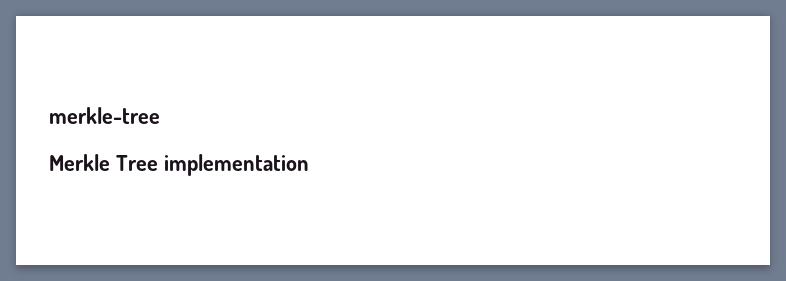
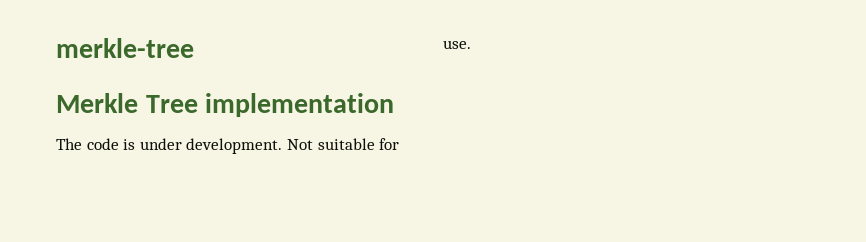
+ The code is under development. Not suitable for use.

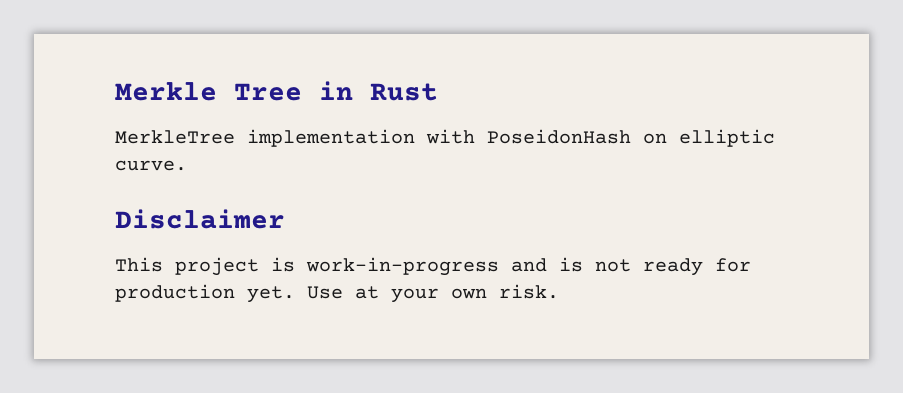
- merkle-tree
- Merkle Tree implementation
- The code is under development. Not suitable for use.
+ Merkle Tree in Rust
+ MerkleTree implementation with PoseidonHash on elliptic curve.
+ Disclaimer
+ This project is work-in-progress and is not ready for production yet. Use at your own risk.

